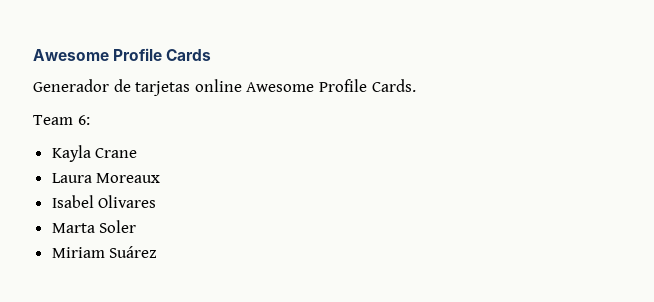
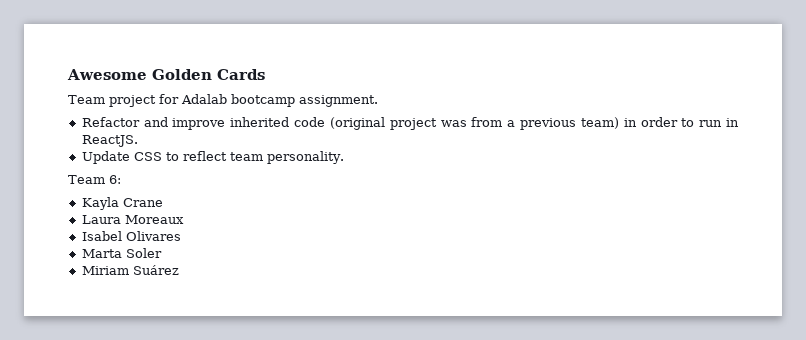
- Awesome Profile Cards
+ Awesome Golden Cards
- Generador de tarjetas online Awesome Profile Cards.
+ Team project for Adalab bootcamp assignment.
+ Refactor and improve inherited code (original project was from a previous team) in order to run in ReactJS.
+ Update CSS to reflect team personality.

